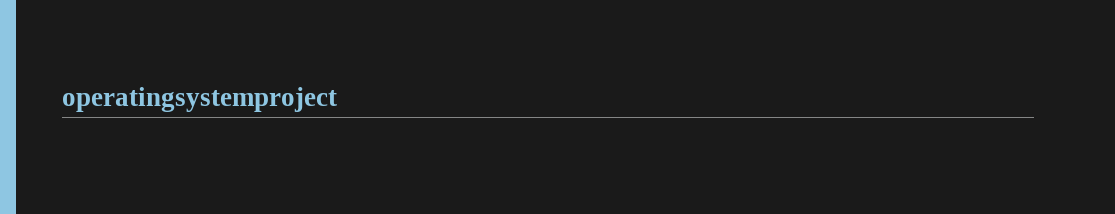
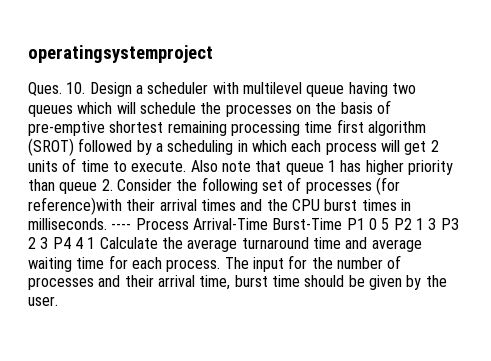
+ Ques. 10. Design a scheduler with multilevel queue having two queues which will schedule the processes on the basis of pre-emptive shortest remaining processing time first algorithm (SROT) followed by a scheduling in which each process will get 2 units of time to execute. Also note that queue 1 has higher priority than queue 2. Consider the following set of processes (for reference)with their arrival times and the CPU burst times in milliseconds. ---- Process Arrival-Time Burst-Time P1 0 5 P2 1 3 P3 2 3 P4 4 1 Calculate the average turnaround time and average waiting time for each process. The input for the number of processes and their arrival time, burst time should be given by the user.

